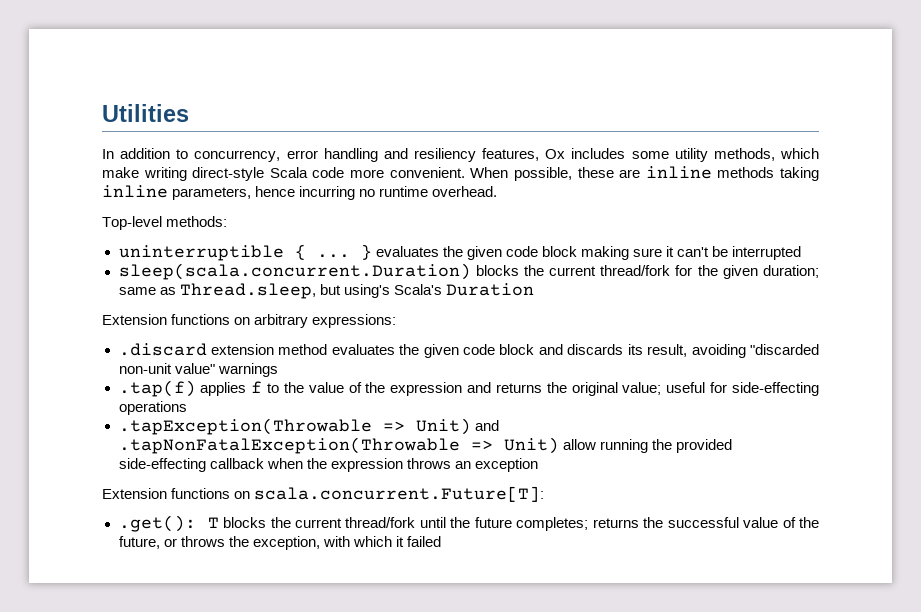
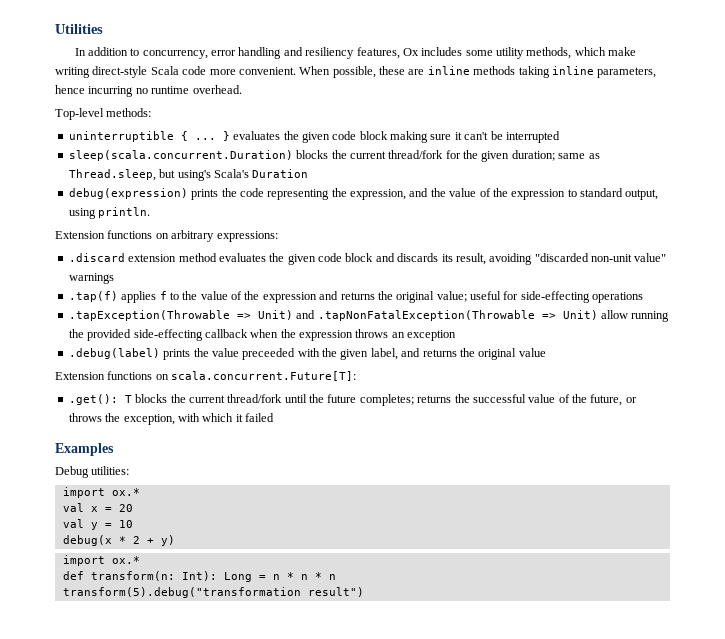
+ debug(expression) prints the code representing the expression, and the value of the expression to standard output, using println.
+ .debug(label) prints the value preceeded with the given label, and returns the original value
+ Examples
+ Debug utilities:
+ import ox.*
+ val x = 20
+ val y = 10
+ debug(x * 2 + y)
+ import ox.*
+ def transform(n: Int): Long = n * n * n
+ transform(5).debug("transformation result")

